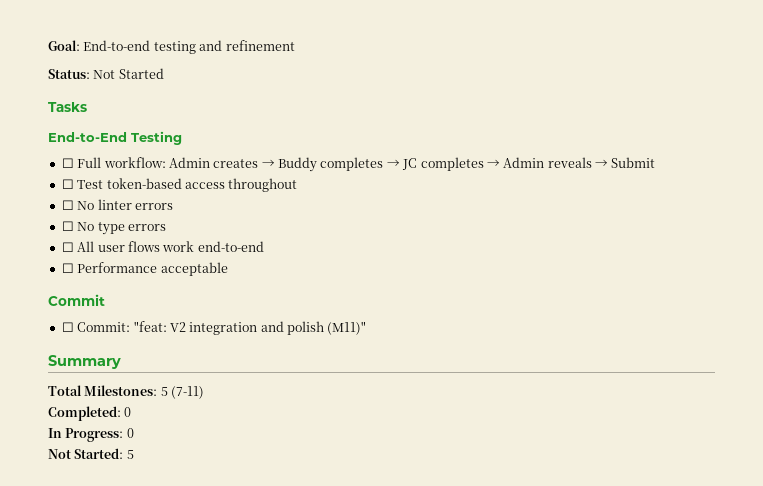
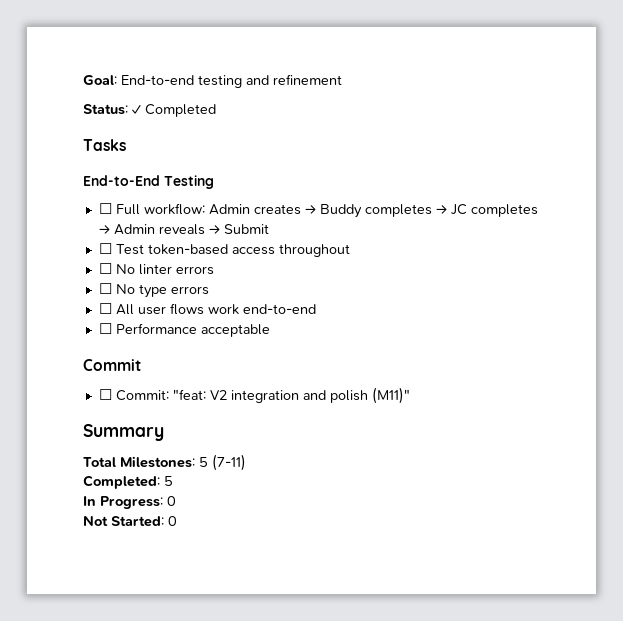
- Status: Not Started
+ Status: ✓ Completed
- Completed: 0
+ Completed: 5
- Not Started: 5
+ Not Started: 0

